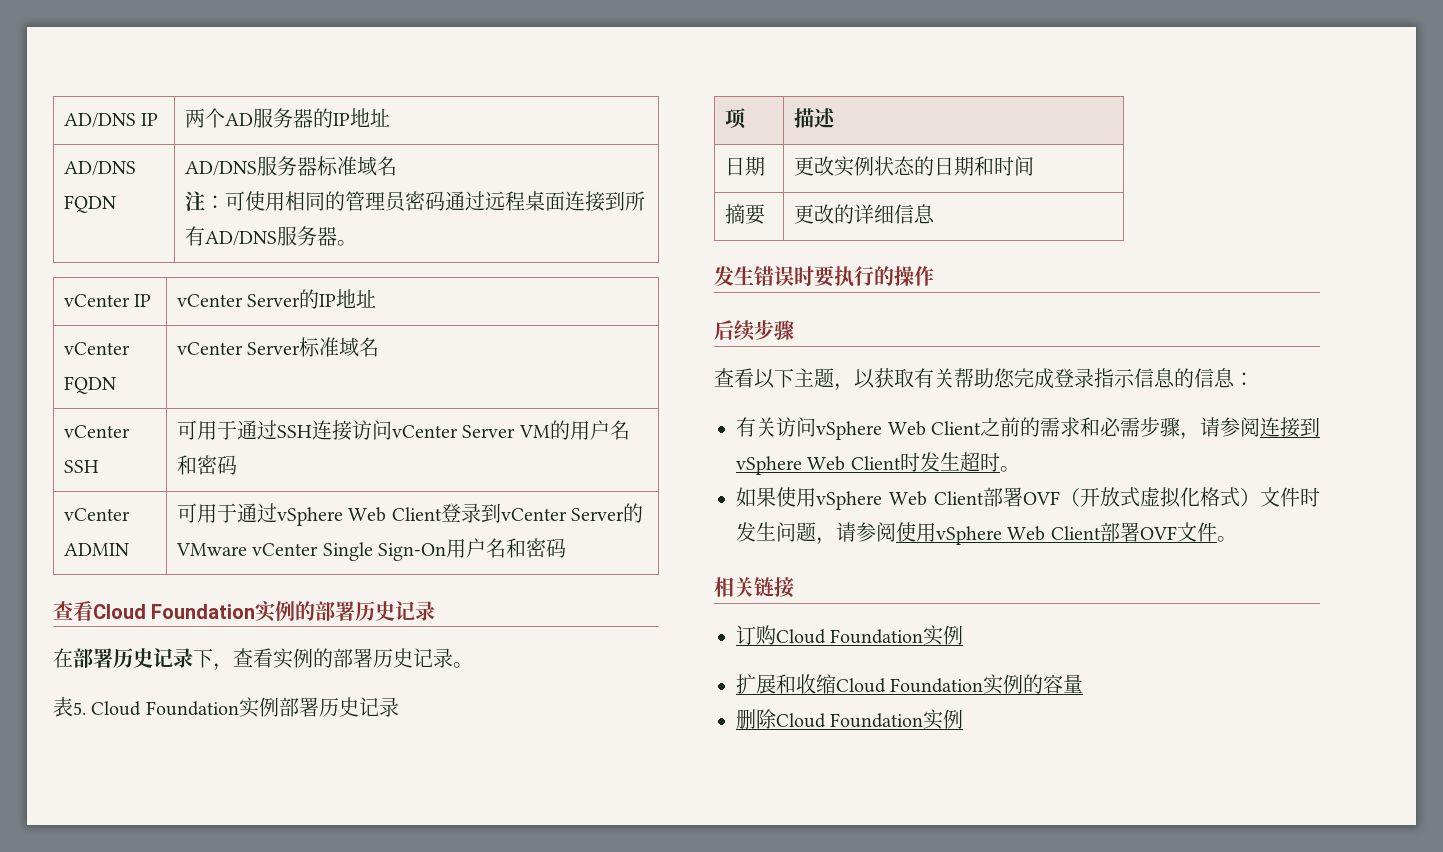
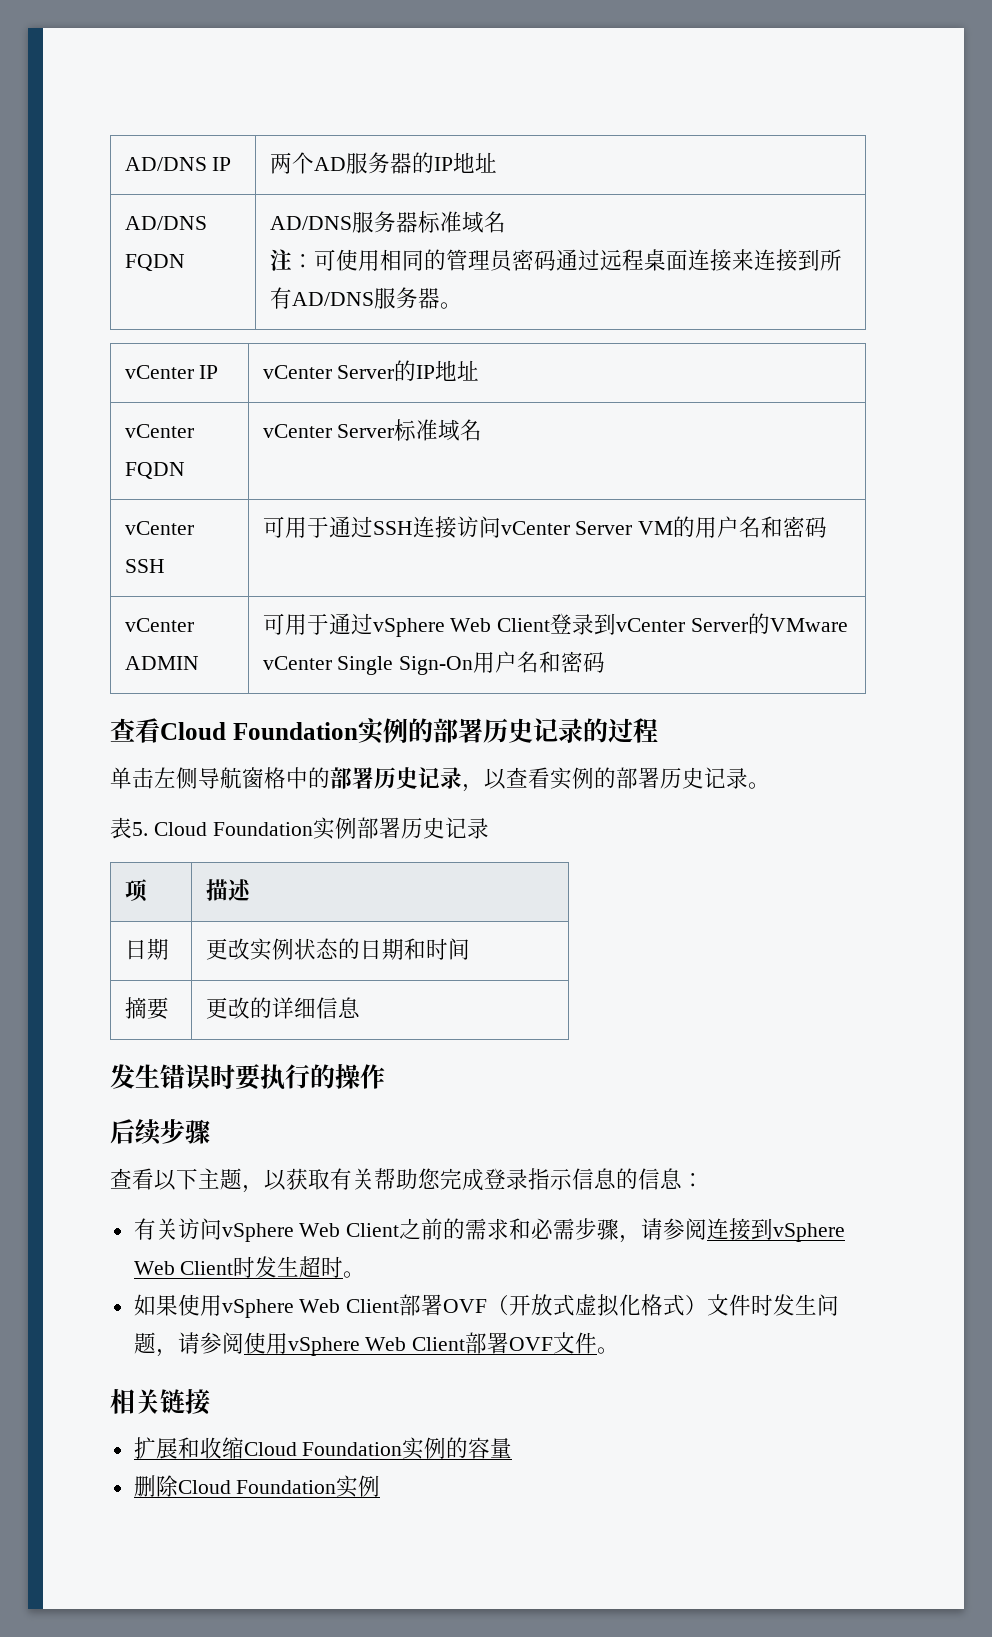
  AD/DNS FQDN | AD/DNS服务器标准域名
- 注：可使用相同的管理员密码通过远程桌面连接到所有AD/DNS服务器。
+ 注：可使用相同的管理员密码通过远程桌面连接来连接到所有AD/DNS服务器。
- 查看Cloud Foundation实例的部署历史记录
- 在部署历史记录下，查看实例的部署历史记录。
+ 查看Cloud Foundation实例的部署历史记录的过程
+ 单击左侧导航窗格中的部署历史记录，以查看实例的部署历史记录。
- 订购Cloud Foundation实例

